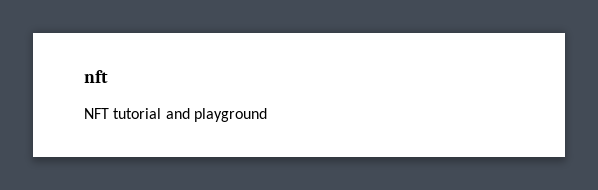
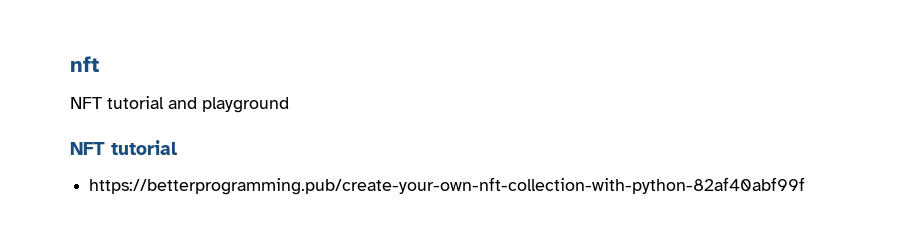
  NFT tutorial and playground
+ NFT tutorial
+ https://betterprogramming.pub/create-your-own-nft-collection-with-python-82af40abf99f

